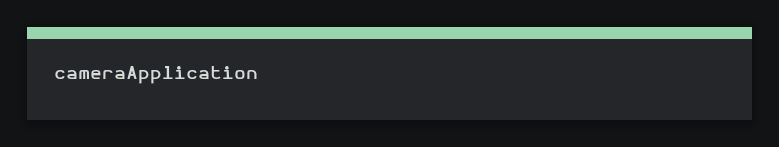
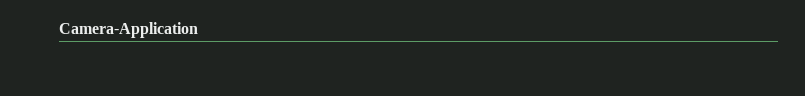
- cameraApplication
+ Camera-Application

